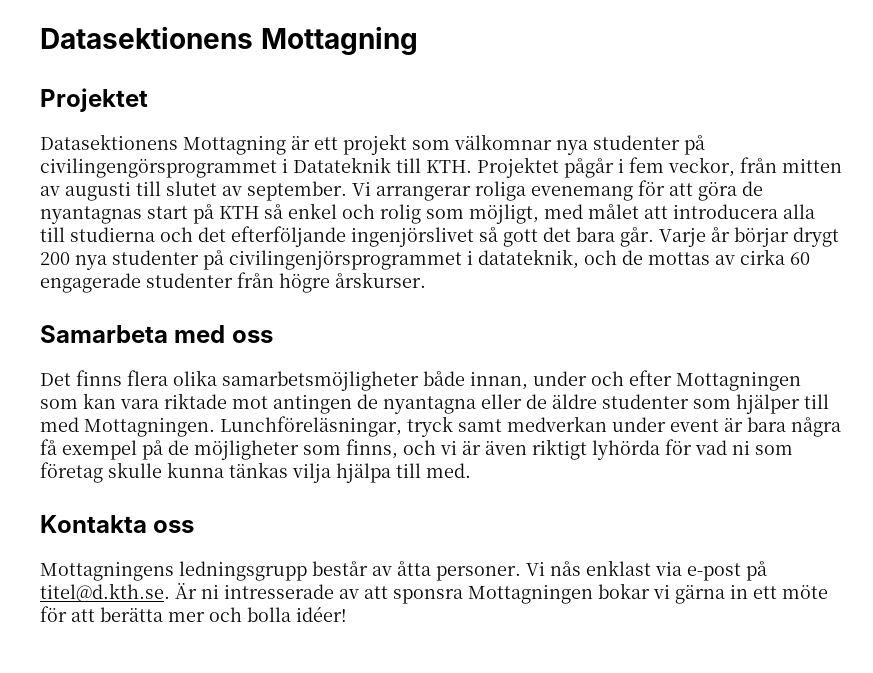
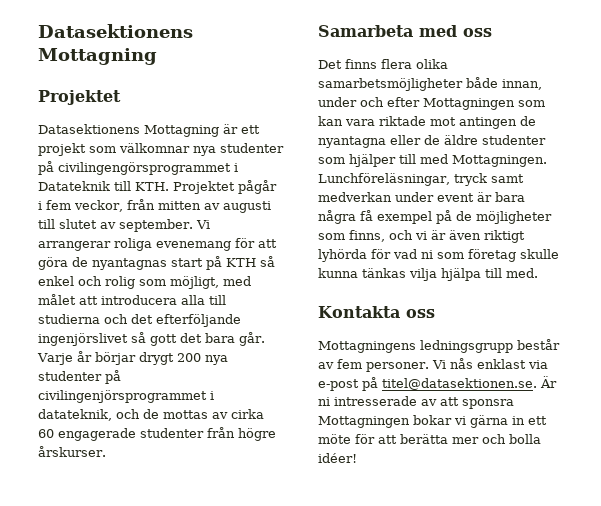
- Mottagningens ledningsgrupp består av åtta personer.
+ Mottagningens ledningsgrupp består av fem personer.
- Vi nås enklast via e-post på titel@d.kth.se. Är ni intresserade av att sponsra Mottagningen bokar vi gärna in ett möte för att berätta mer och bolla idéer!
+ Vi nås enklast via e-post på titel@datasektionen.se. Är ni intresserade av att sponsra Mottagningen bokar vi gärna in ett möte för att berätta mer och bolla idéer!

